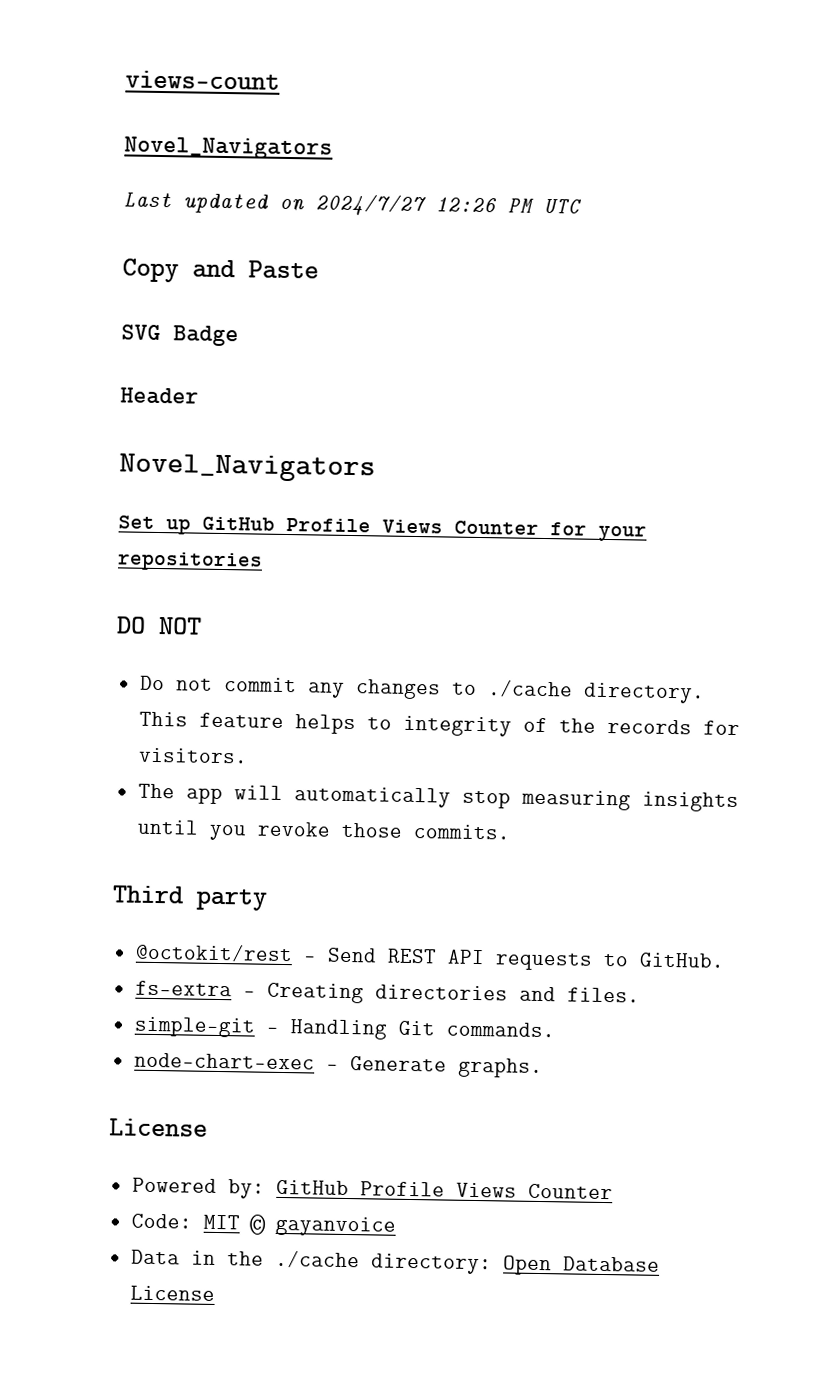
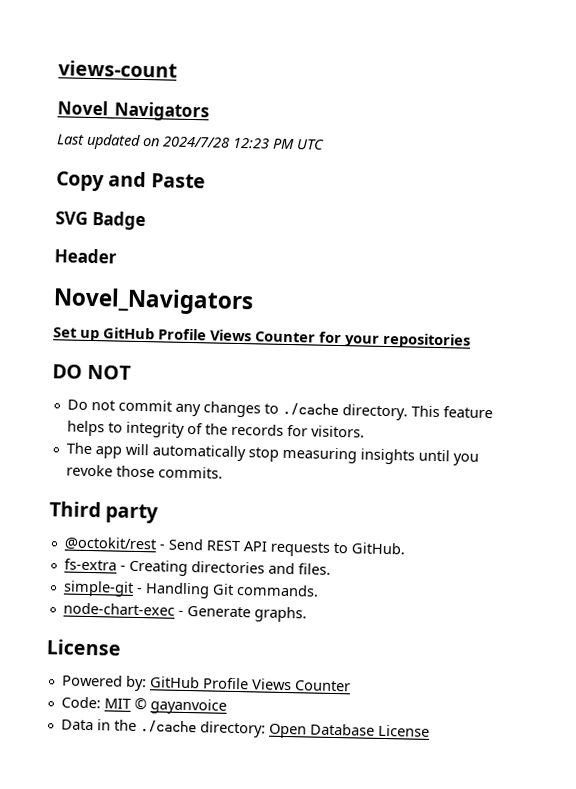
- Last updated on 2024/7/27 12:26 PM UTC
+ Last updated on 2024/7/28 12:23 PM UTC

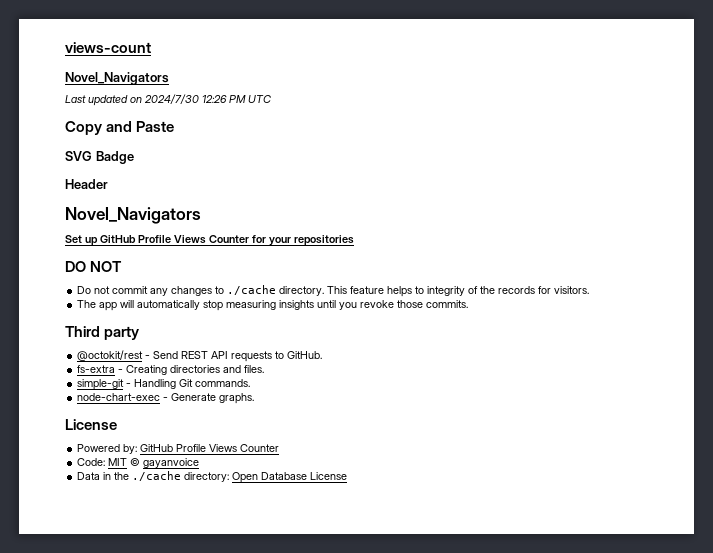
- Last updated on 2024/7/28 12:23 PM UTC
+ Last updated on 2024/7/30 12:26 PM UTC

